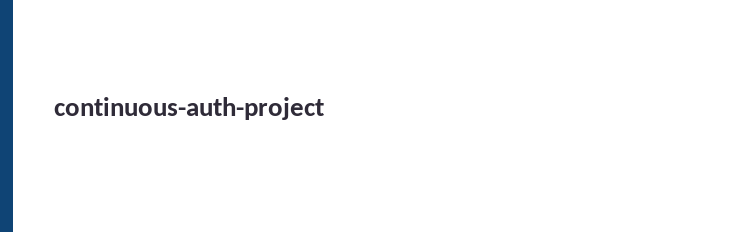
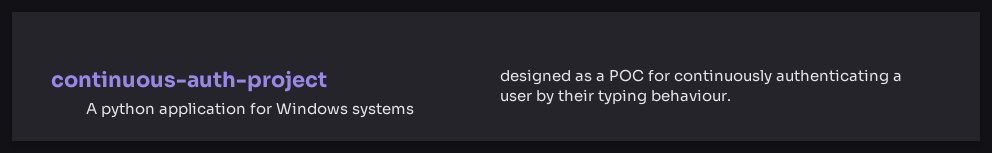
+ A python application for Windows systems designed as a POC for continuously authenticating a user by their typing behaviour.

